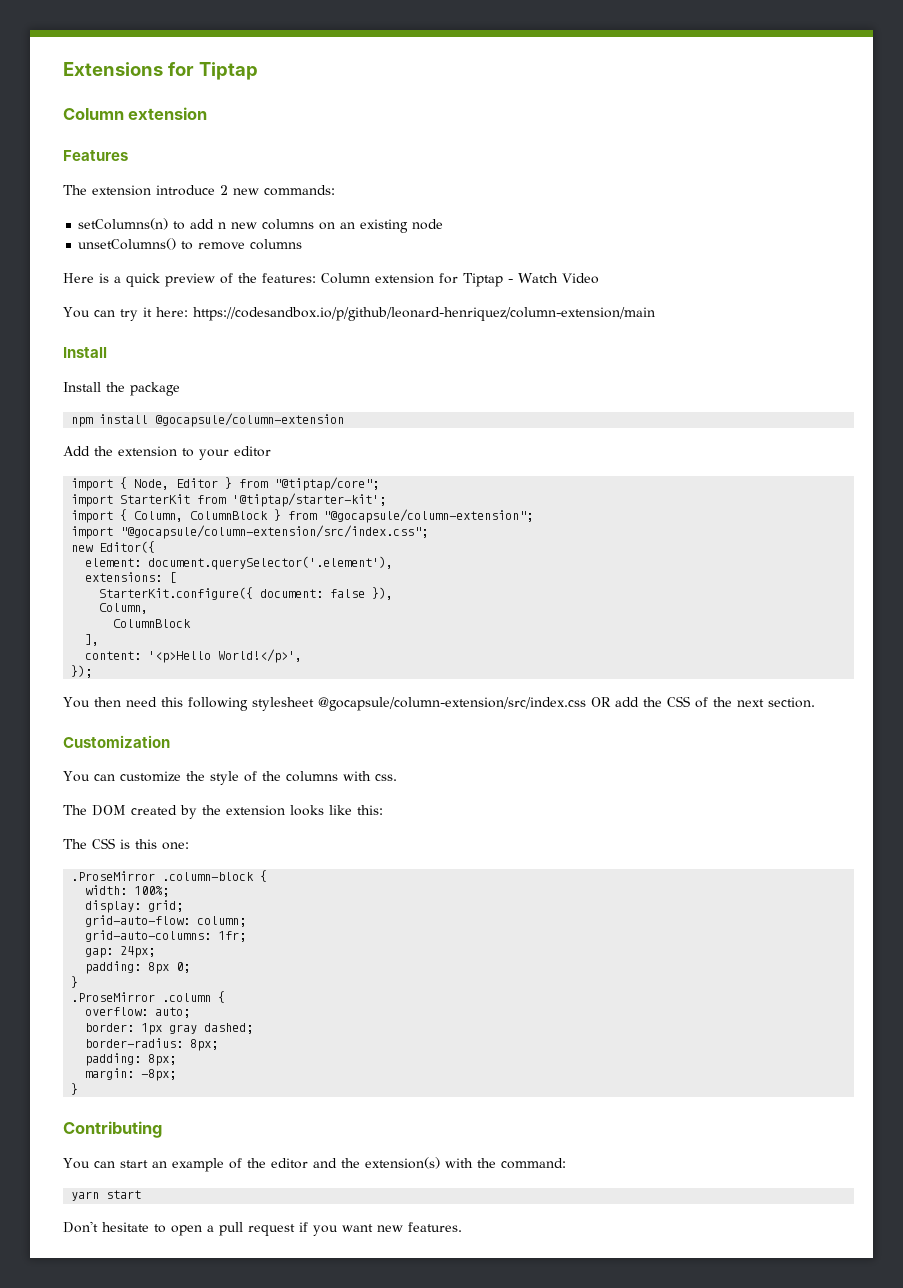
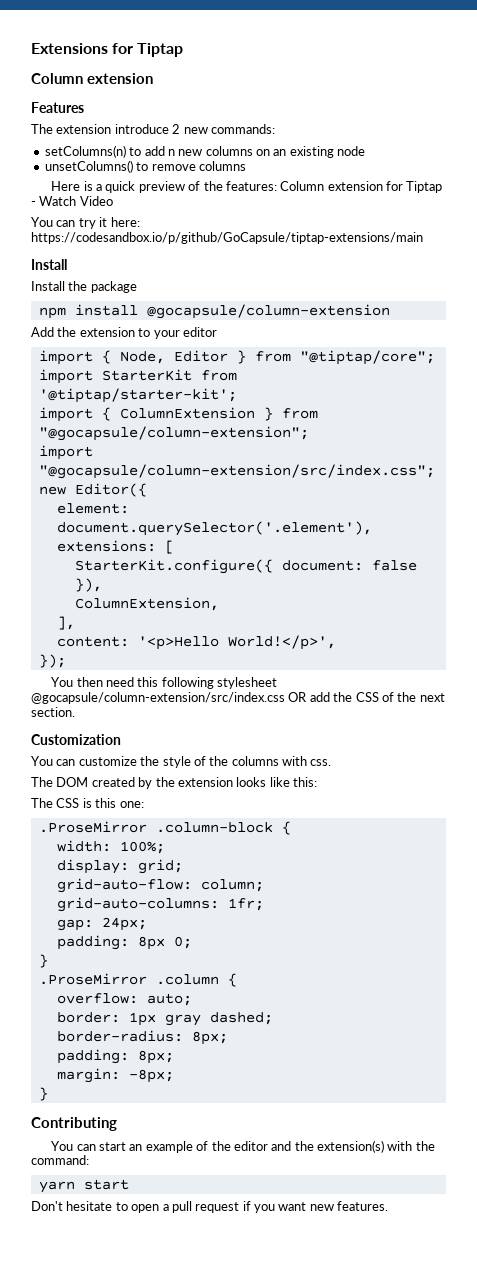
- You can try it here: https://codesandbox.io/p/github/leonard-henriquez/column-extension/main
+ You can try it here: https://codesandbox.io/p/github/GoCapsule/tiptap-extensions/main
- import { Column, ColumnBlock } from "@gocapsule/column-extension";
+ import { ColumnExtension } from "@gocapsule/column-extension";
  StarterKit.configure({ document: false }),
- Column,
- ColumnBlock
+ ColumnExtension,

